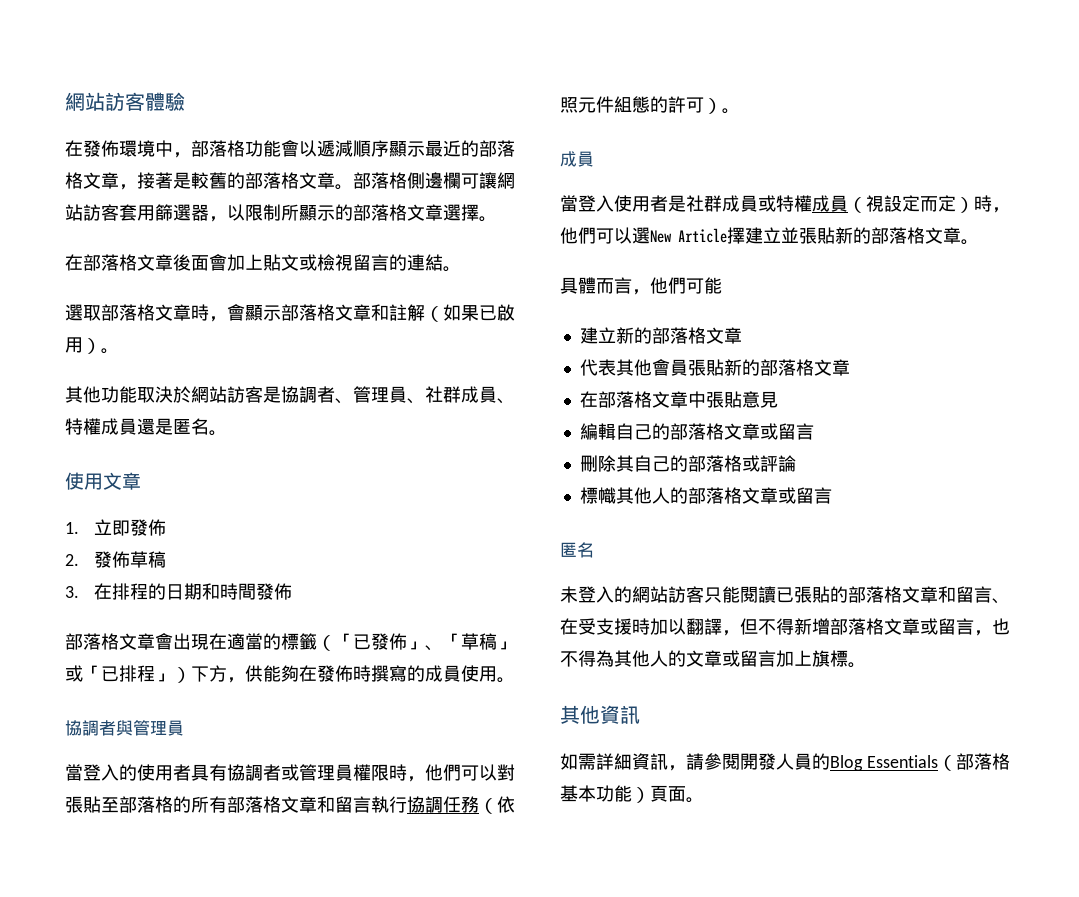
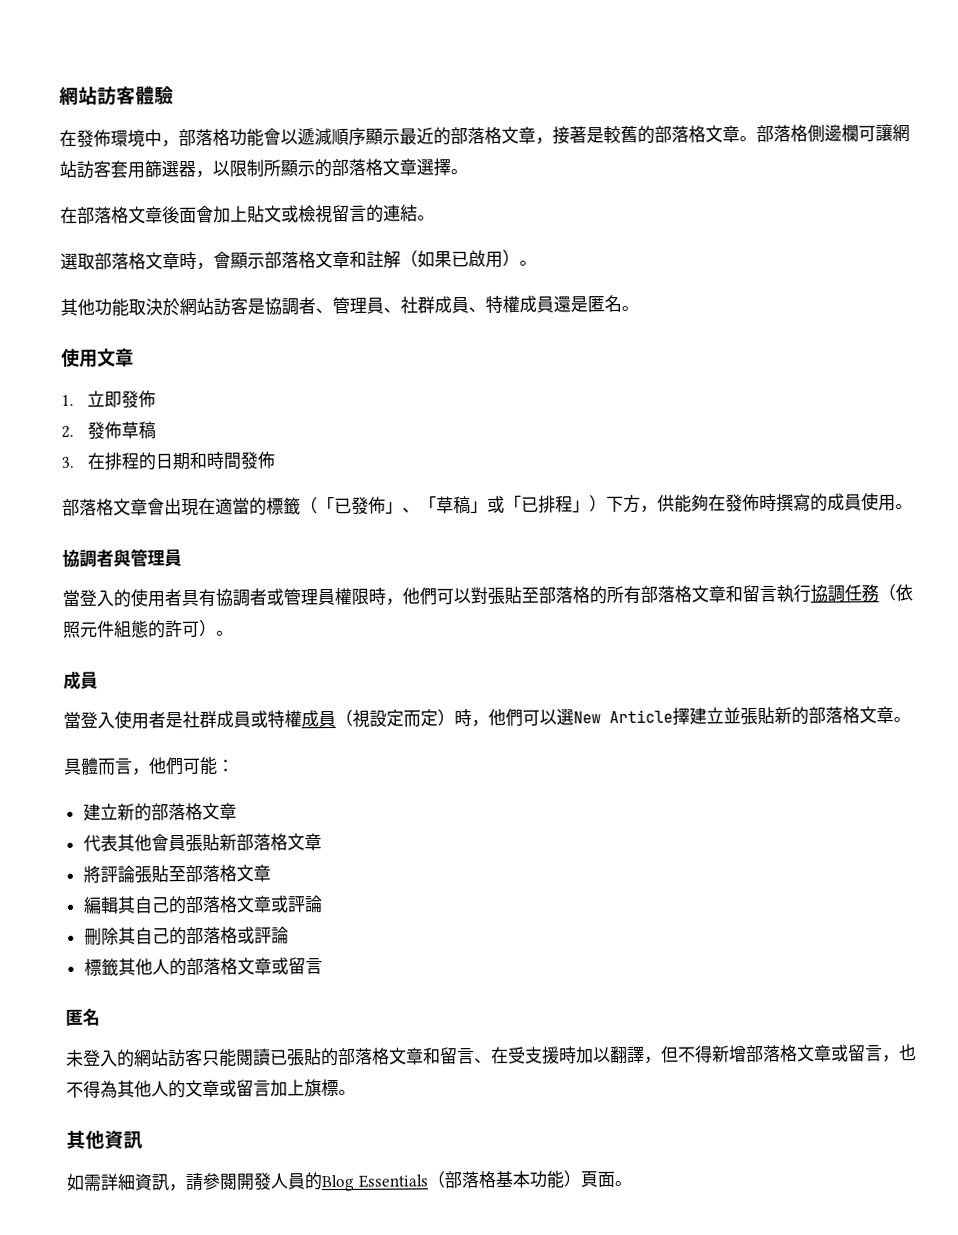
- 具體而言，他們可能
+ 具體而言，他們可能：
- 代表其他會員張貼新的部落格文章
- 在部落格文章中張貼意見
+ 代表其他會員張貼新部落格文章
+ 將評論張貼至部落格文章
- 編輯自己的部落格文章或留言
+ 編輯其自己的部落格文章或評論
- 標幟其他人的部落格文章或留言
+ 標籤其他人的部落格文章或留言

